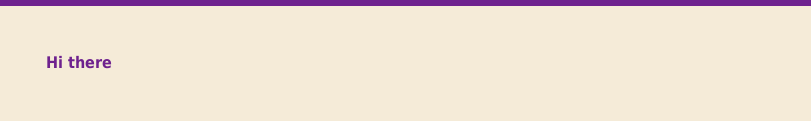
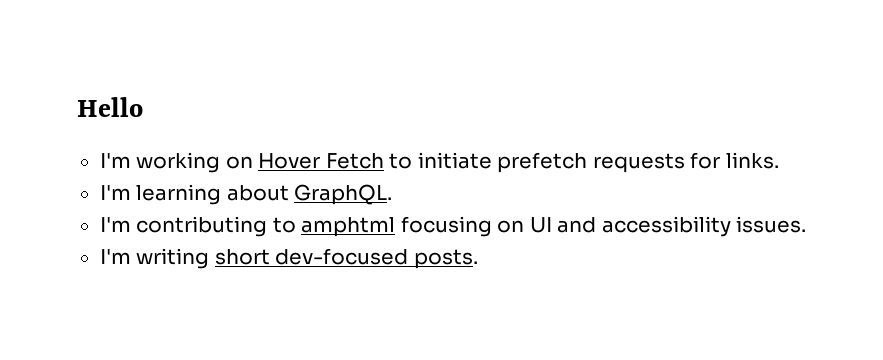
- Hi there
+ Hello
+ I'm working on Hover Fetch to initiate prefetch requests for links.
+ I'm learning about GraphQL.
+ I'm contributing to amphtml focusing on UI and accessibility issues.
+ I'm writing short dev-focused posts.

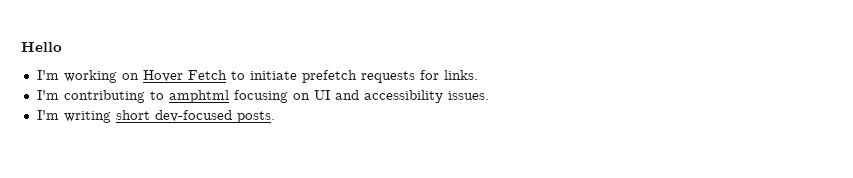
- I'm learning about GraphQL.

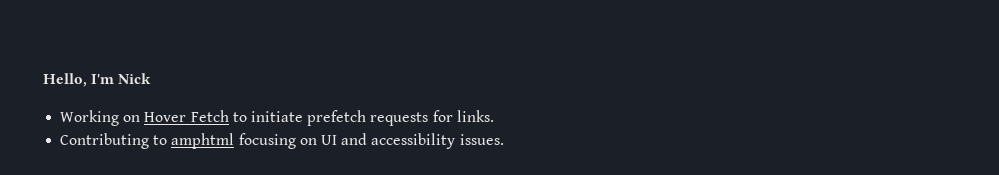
- Hello
- I'm working on Hover Fetch to initiate prefetch requests for links.
+ Hello, I'm Nick
+ Working on Hover Fetch to initiate prefetch requests for links.
- I'm contributing to amphtml focusing on UI and accessibility issues.
+ Contributing to amphtml focusing on UI and accessibility issues.
- I'm writing short dev-focused posts.

